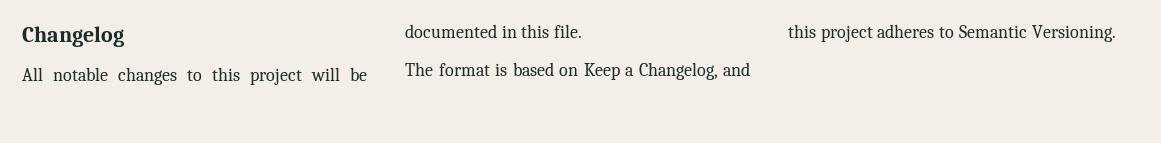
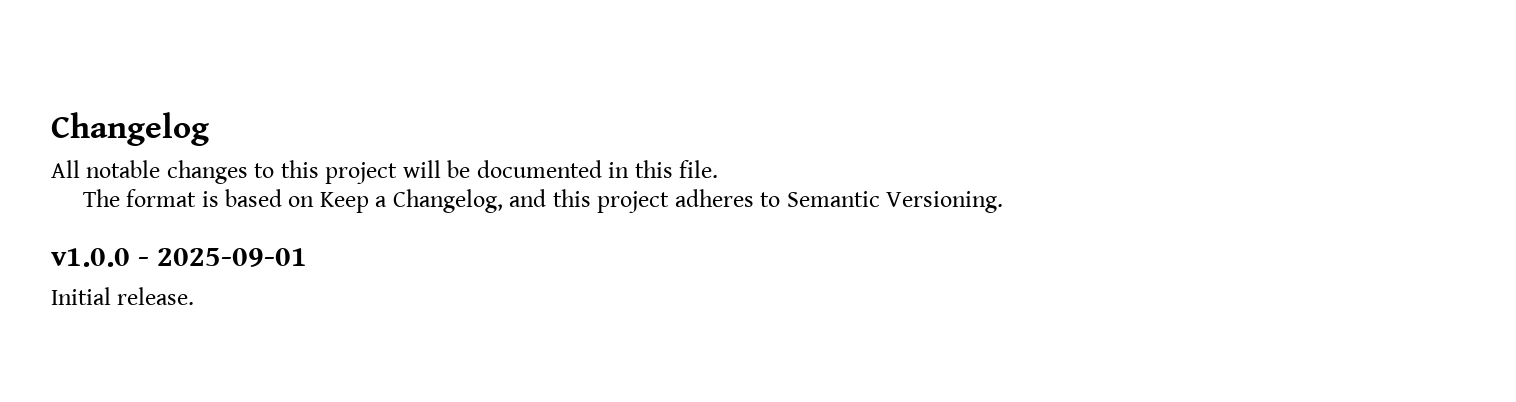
+ v1.0.0 - 2025-09-01
+ Initial release.

